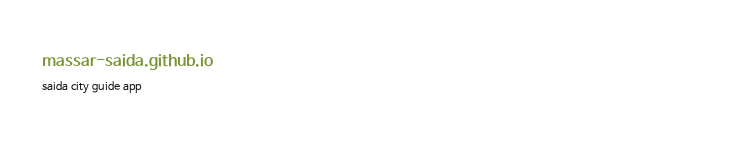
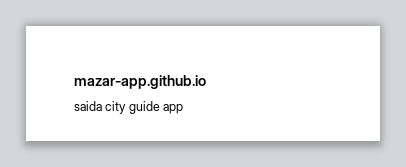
- massar-saida.github.io
+ mazar-app.github.io

